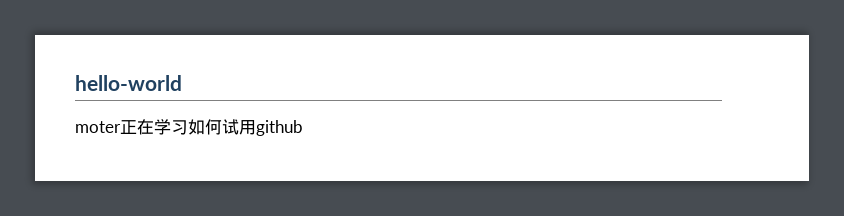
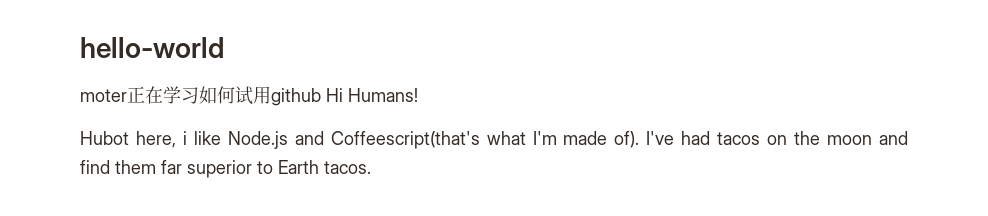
- moter正在学习如何试用github
+ moter正在学习如何试用github Hi Humans!
+ Hubot here, i like Node.js and Coffeescript(that's what I'm made of). I've had tacos on the moon and find them far superior to Earth tacos.

